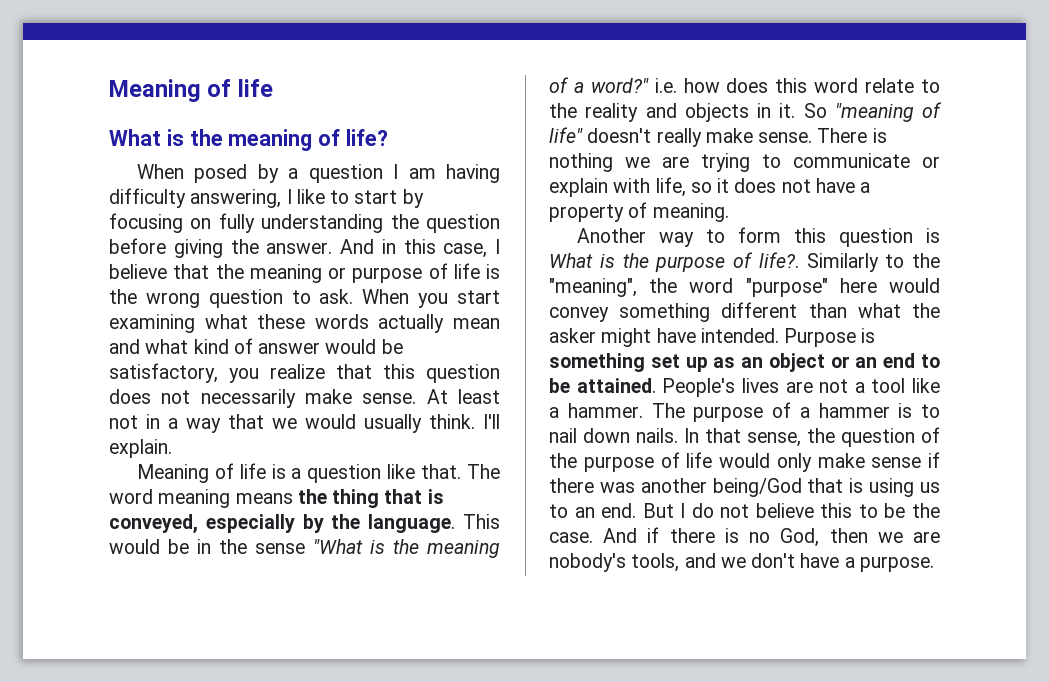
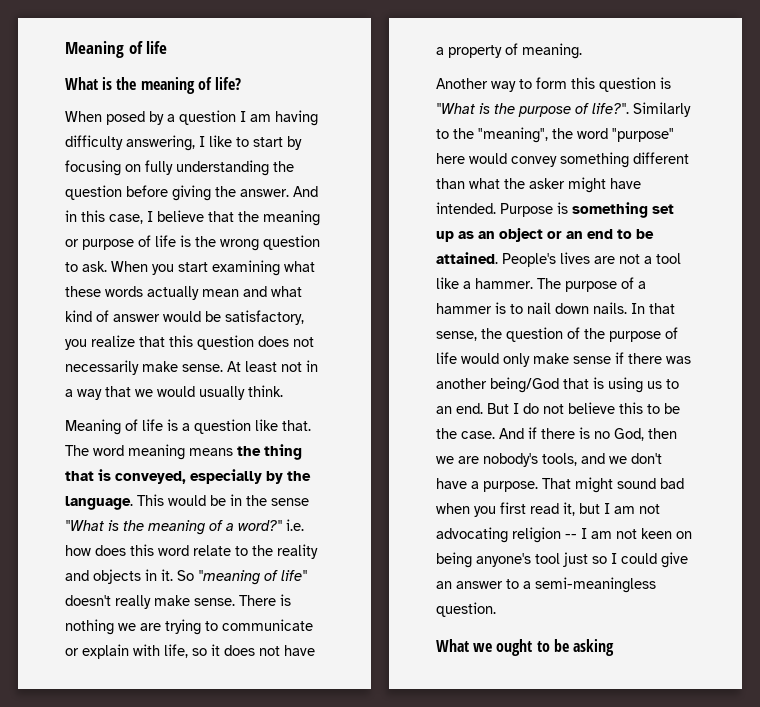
- I'll explain.
- Another way to form this question is What is the purpose of life?.
+ Another way to form this question is "What is the purpose of life?".
+ That might sound bad when you first read it, but I am not advocating religion -- I am not keen on being anyone's tool just so I could give an answer to a semi-meaningless question.
+ What we ought to be asking

